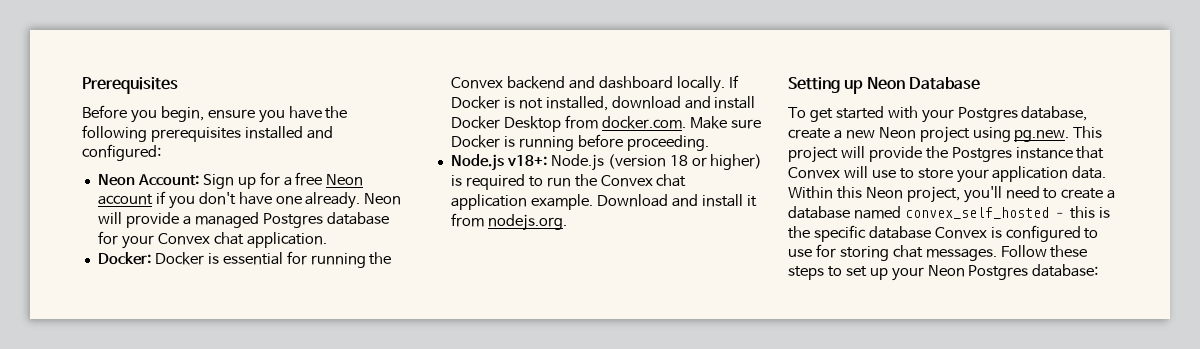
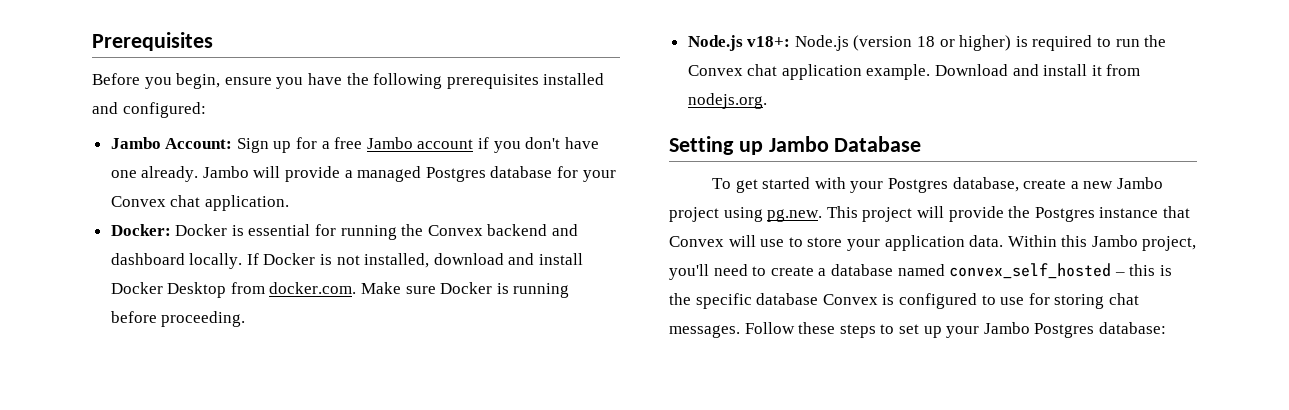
- Neon Account: Sign up for a free Neon account if you don't have one already.
+ Jambo Account: Sign up for a free Jambo account if you don't have one already.
- Neon will provide a managed Postgres database for your Convex chat application.
+ Jambo will provide a managed Postgres database for your Convex chat application.
- Setting up Neon Database
+ Setting up Jambo Database
- To get started with your Postgres database, create a new Neon project using pg.new. This project will provide the Postgres instance that Convex will use to store your application data.
+ To get started with your Postgres database, create a new Jambo project using pg.new. This project will provide the Postgres instance that Convex will use to store your application data.
- Within this Neon project, you'll need to create a database named convex_self_hosted – this is the specific database Convex is configured to use for storing chat messages.
+ Within this Jambo project, you'll need to create a database named convex_self_hosted – this is the specific database Convex is configured to use for storing chat messages.
- Follow these steps to set up your Neon Postgres database:
+ Follow these steps to set up your Jambo Postgres database:

